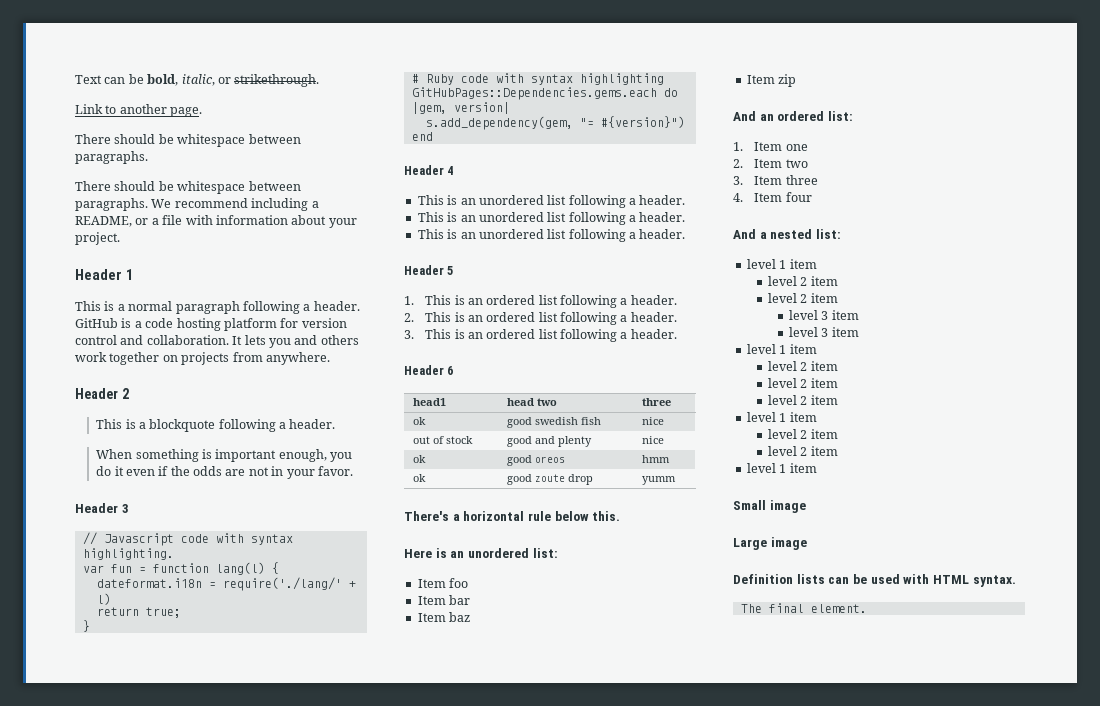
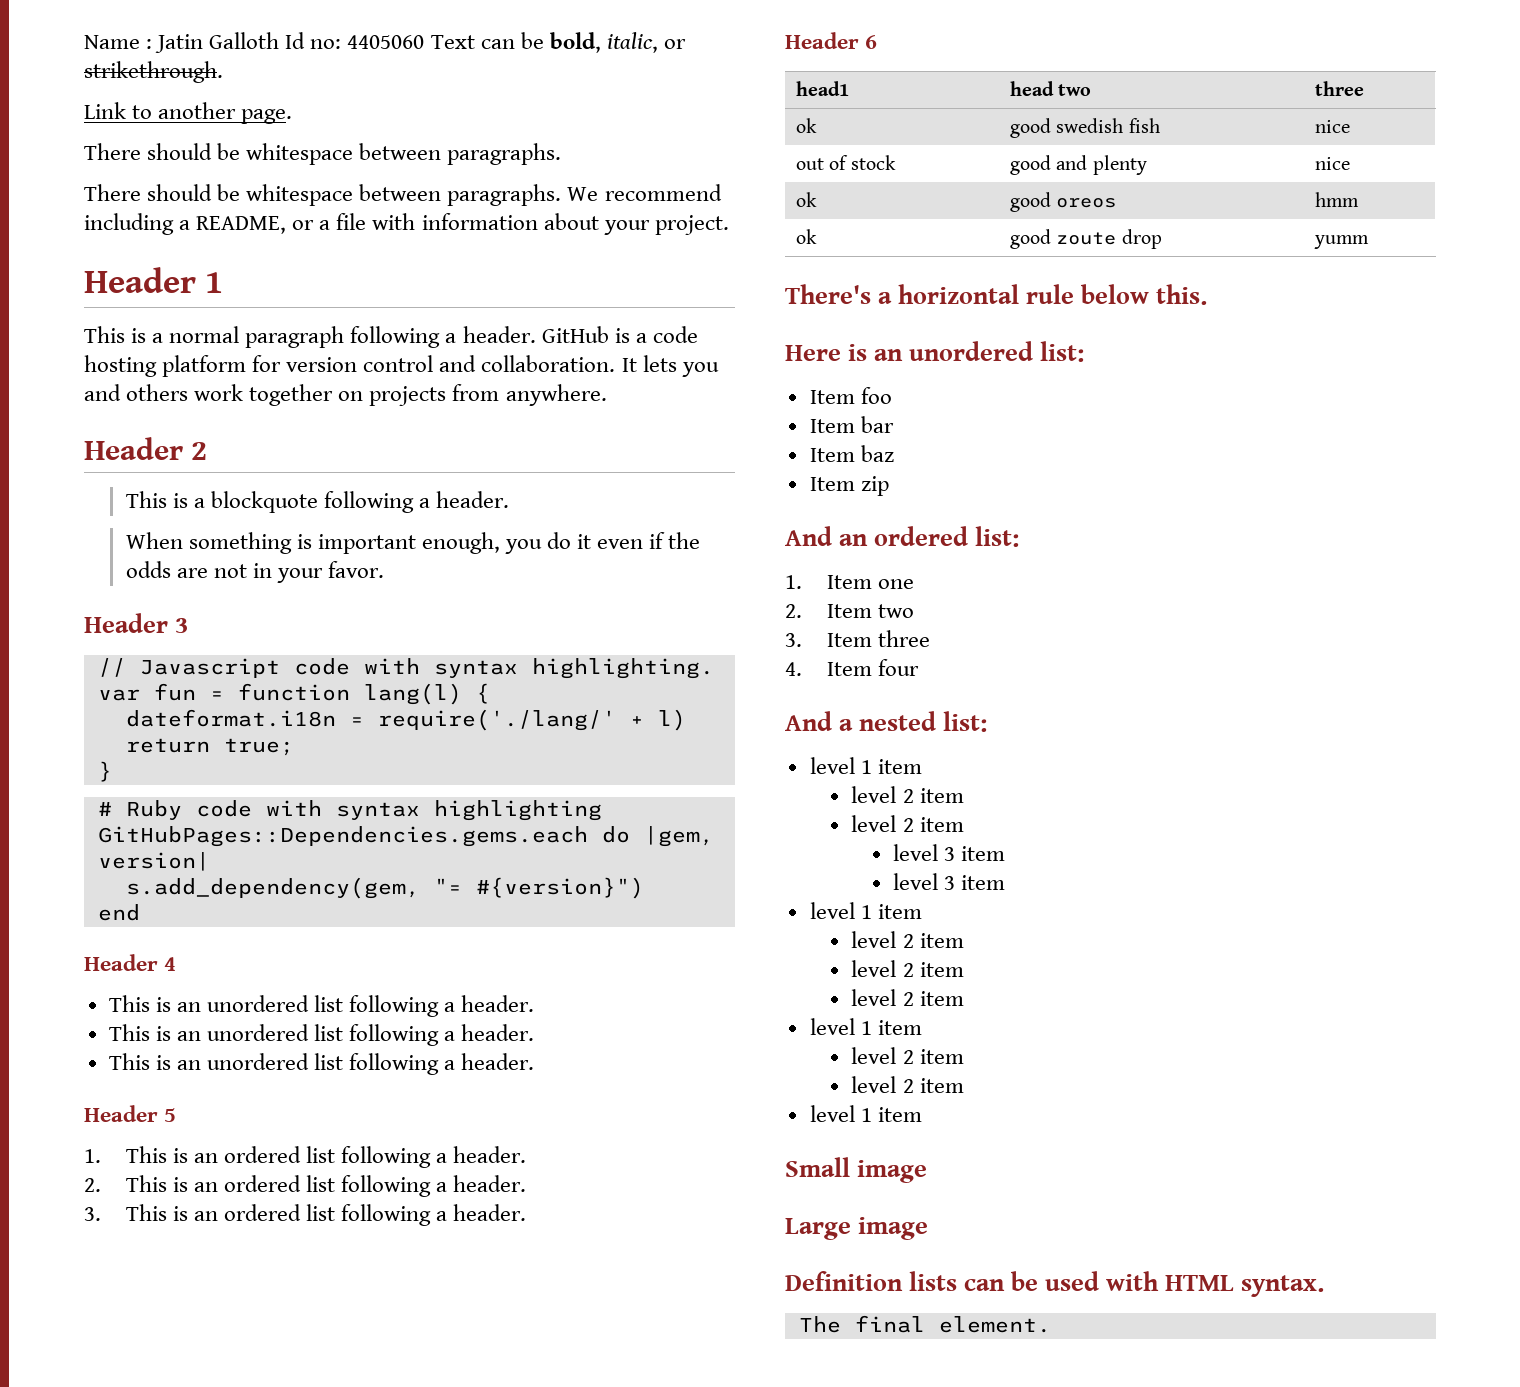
- Text can be bold, italic, or strikethrough.
+ Name : Jatin Galloth Id no: 4405060 Text can be bold, italic, or strikethrough.

